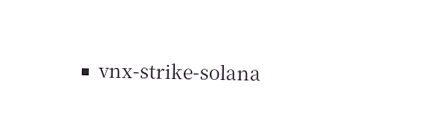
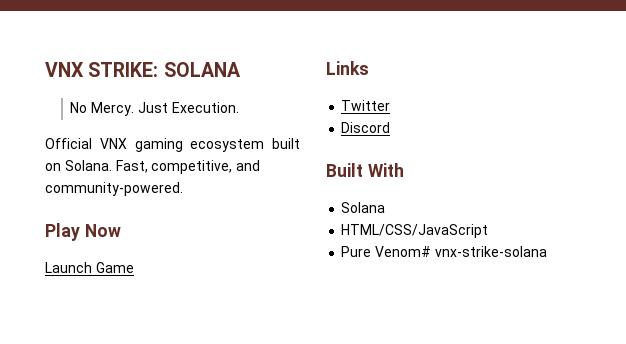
- vnx-strike-solana
+ VNX STRIKE: SOLANA
+ No Mercy. Just Execution.
+ Official VNX gaming ecosystem built on Solana. Fast, competitive, and community-powered.
+ Play Now
+ Launch Game
+ Links
+ Twitter
+ Discord
+ Built With
+ Solana
+ HTML/CSS/JavaScript
+ Pure Venom# vnx-strike-solana

